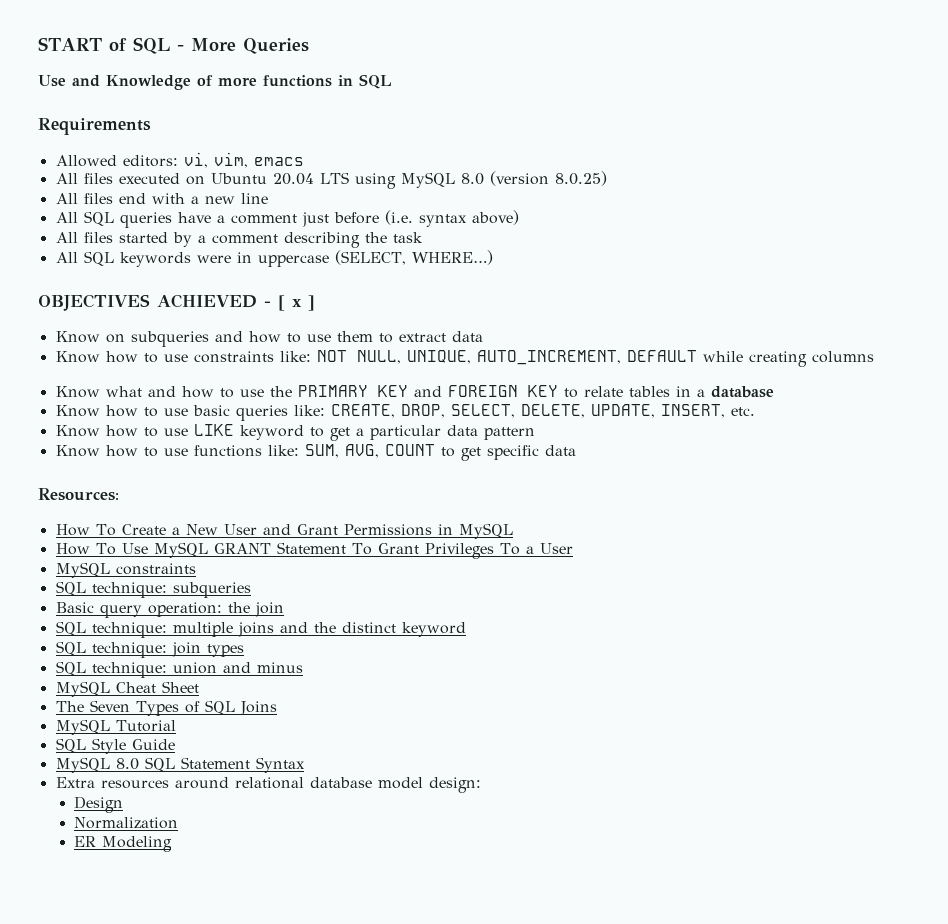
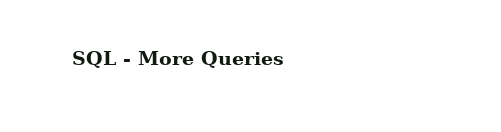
- START of SQL - More Queries
+ SQL - More Queries
- Use and Knowledge of more functions in SQL
- Requirements
- Allowed editors: vi, vim, emacs
- All files executed on Ubuntu 20.04 LTS using MySQL 8.0 (version 8.0.25)
- All files end with a new line
- All SQL queries have a comment just before (i.e. syntax above)
- All files started by a comment describing the task
- All SQL keywords were in uppercase (SELECT, WHERE…)
- OBJECTIVES ACHIEVED - [ x ]
- Know on subqueries and how to use them to extract data
- Know how to use constraints like: NOT NULL, UNIQUE, AUTO_INCREMENT, DEFAULT while creating columns
- Know what and how to use the PRIMARY KEY and FOREIGN KEY to relate tables in a database
- Know how to use basic queries like: CREATE, DROP, SELECT, DELETE, UPDATE, INSERT, etc.
- Know how to use LIKE keyword to get a particular data pattern
- Know how to use functions like: SUM, AVG, COUNT to get specific data
- Resources:
- How To Create a New User and Grant Permissions in MySQL
- How To Use MySQL GRANT Statement To Grant Privileges To a User
- MySQL constraints
- SQL technique: subqueries
- Basic query operation: the join
- SQL technique: multiple joins and the distinct keyword
- SQL technique: join types
- SQL technique: union and minus
- MySQL Cheat Sheet
- The Seven Types of SQL Joins
- MySQL Tutorial
- SQL Style Guide
- MySQL 8.0 SQL Statement Syntax
- Extra resources around relational database model design:
- Design
- Normalization
- ER Modeling

